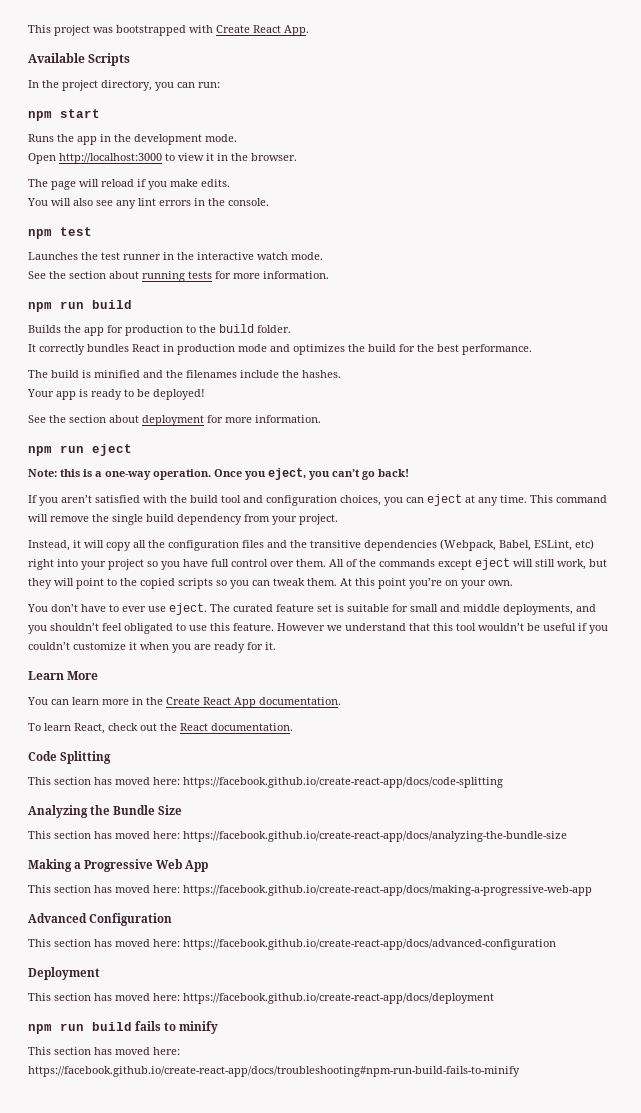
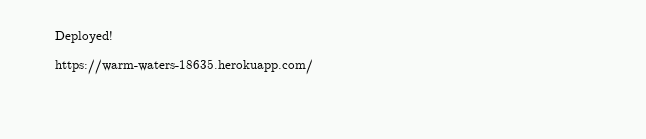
- This project was bootstrapped with Create React App.
- Available Scripts
- In the project directory, you can run:
- npm start
- Runs the app in the development mode.
- Open http://localhost:3000 to view it in the browser.
- The page will reload if you make edits.
- You will also see any lint errors in the console.
- npm test
- Launches the test runner in the interactive watch mode.
- See the section about running tests for more information.
- npm run build
- Builds the app for production to the build folder.
- It correctly bundles React in production mode and optimizes the build for the best performance.
- The build is minified and the filenames include the hashes.
- Your app is ready to be deployed!
- See the section about deployment for more information.
- npm run eject
- Note: this is a one-way operation. Once you eject, you can’t go back!
- If you aren’t satisfied with the build tool and configuration choices, you can eject at any time. This command will remove the single build dependency from your project.
- Instead, it will copy all the configuration files and the transitive dependencies (Webpack, Babel, ESLint, etc) right into your project so you have full control over them. All of the commands except eject will still work, but they will point to the copied scripts so you can tweak them. At this point you’re on your own.
- You don’t have to ever use eject. The curated feature set is suitable for small and middle deployments, and you shouldn’t feel obligated to use this feature. However we understand that this tool wouldn’t be useful if you couldn’t customize it when you are ready for it.
- Learn More
- You can learn more in the Create React App documentation.
- To learn React, check out the React documentation.
- Code Splitting
- This section has moved here: https://facebook.github.io/create-react-app/docs/code-splitting
- Analyzing the Bundle Size
- This section has moved here: https://facebook.github.io/create-react-app/docs/analyzing-the-bundle-size
- Making a Progressive Web App
- This section has moved here: https://facebook.github.io/create-react-app/docs/making-a-progressive-web-app
- Advanced Configuration
- This section has moved here: https://facebook.github.io/create-react-app/docs/advanced-configuration
- Deployment
- This section has moved here: https://facebook.github.io/create-react-app/docs/deployment
- npm run build fails to minify
- This section has moved here: https://facebook.github.io/create-react-app/docs/troubleshooting#npm-run-build-fails-to-minify
+ Deployed!
+ https://warm-waters-18635.herokuapp.com/

